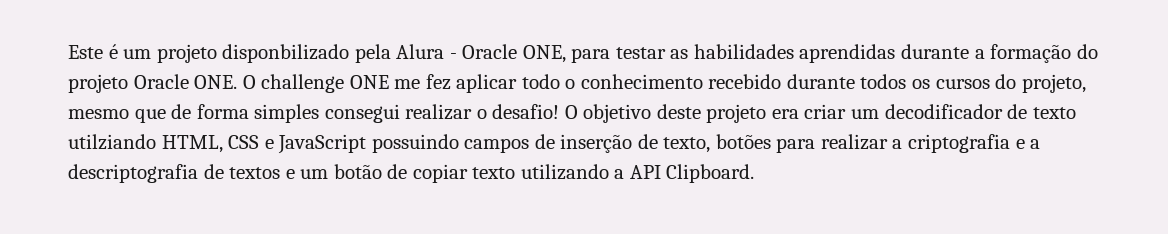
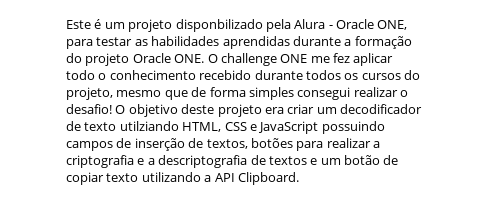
- O objetivo deste projeto era criar um decodificador de texto utilziando HTML, CSS e JavaScript possuindo campos de inserção de texto, botões para realizar a criptografia e a descriptografia de textos e um botão de copiar texto utilizando a API Clipboard.
+ O objetivo deste projeto era criar um decodificador de texto utilziando HTML, CSS e JavaScript possuindo campos de inserção de textos, botões para realizar a criptografia e a descriptografia de textos e um botão de copiar texto utilizando a API Clipboard.

